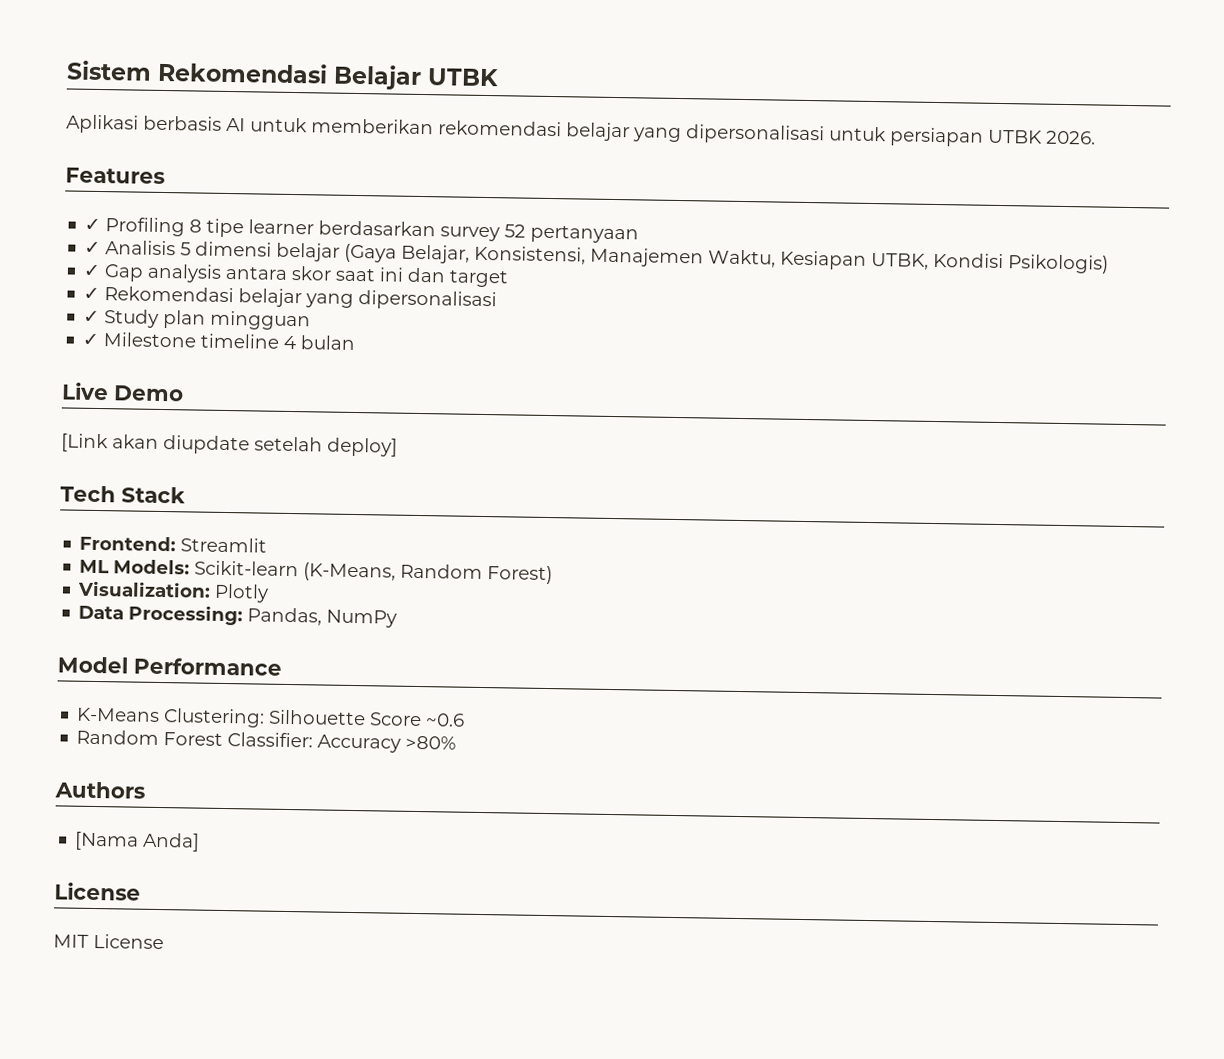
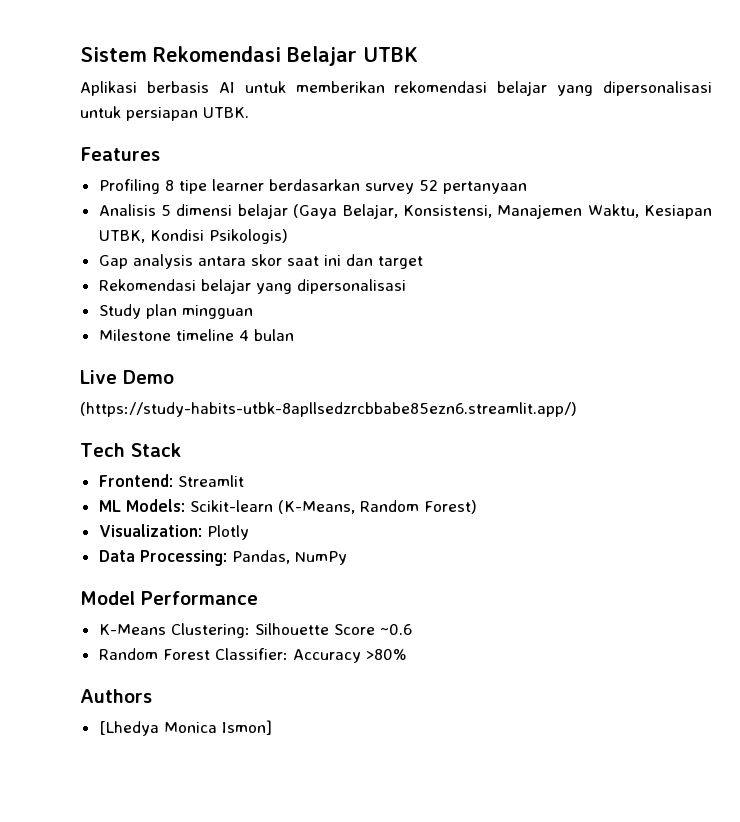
- Aplikasi berbasis AI untuk memberikan rekomendasi belajar yang dipersonalisasi untuk persiapan UTBK 2026.
+ Aplikasi berbasis AI untuk memberikan rekomendasi belajar yang dipersonalisasi untuk persiapan UTBK.
- ✓ Profiling 8 tipe learner berdasarkan survey 52 pertanyaan
+ Profiling 8 tipe learner berdasarkan survey 52 pertanyaan
- ✓ Analisis 5 dimensi belajar (Gaya Belajar, Konsistensi, Manajemen Waktu, Kesiapan UTBK, Kondisi Psikologis)
+ Analisis 5 dimensi belajar (Gaya Belajar, Konsistensi, Manajemen Waktu, Kesiapan UTBK, Kondisi Psikologis)
- ✓ Gap analysis antara skor saat ini dan target
+ Gap analysis antara skor saat ini dan target
- ✓ Rekomendasi belajar yang dipersonalisasi
+ Rekomendasi belajar yang dipersonalisasi
- ✓ Study plan mingguan
+ Study plan mingguan
- ✓ Milestone timeline 4 bulan
+ Milestone timeline 4 bulan
- [Link akan diupdate setelah deploy]
+ (https://study-habits-utbk-8apllsedzrcbbabe85ezn6.streamlit.app/)
- [Nama Anda]
- License
- MIT License
+ [Lhedya Monica Ismon]

